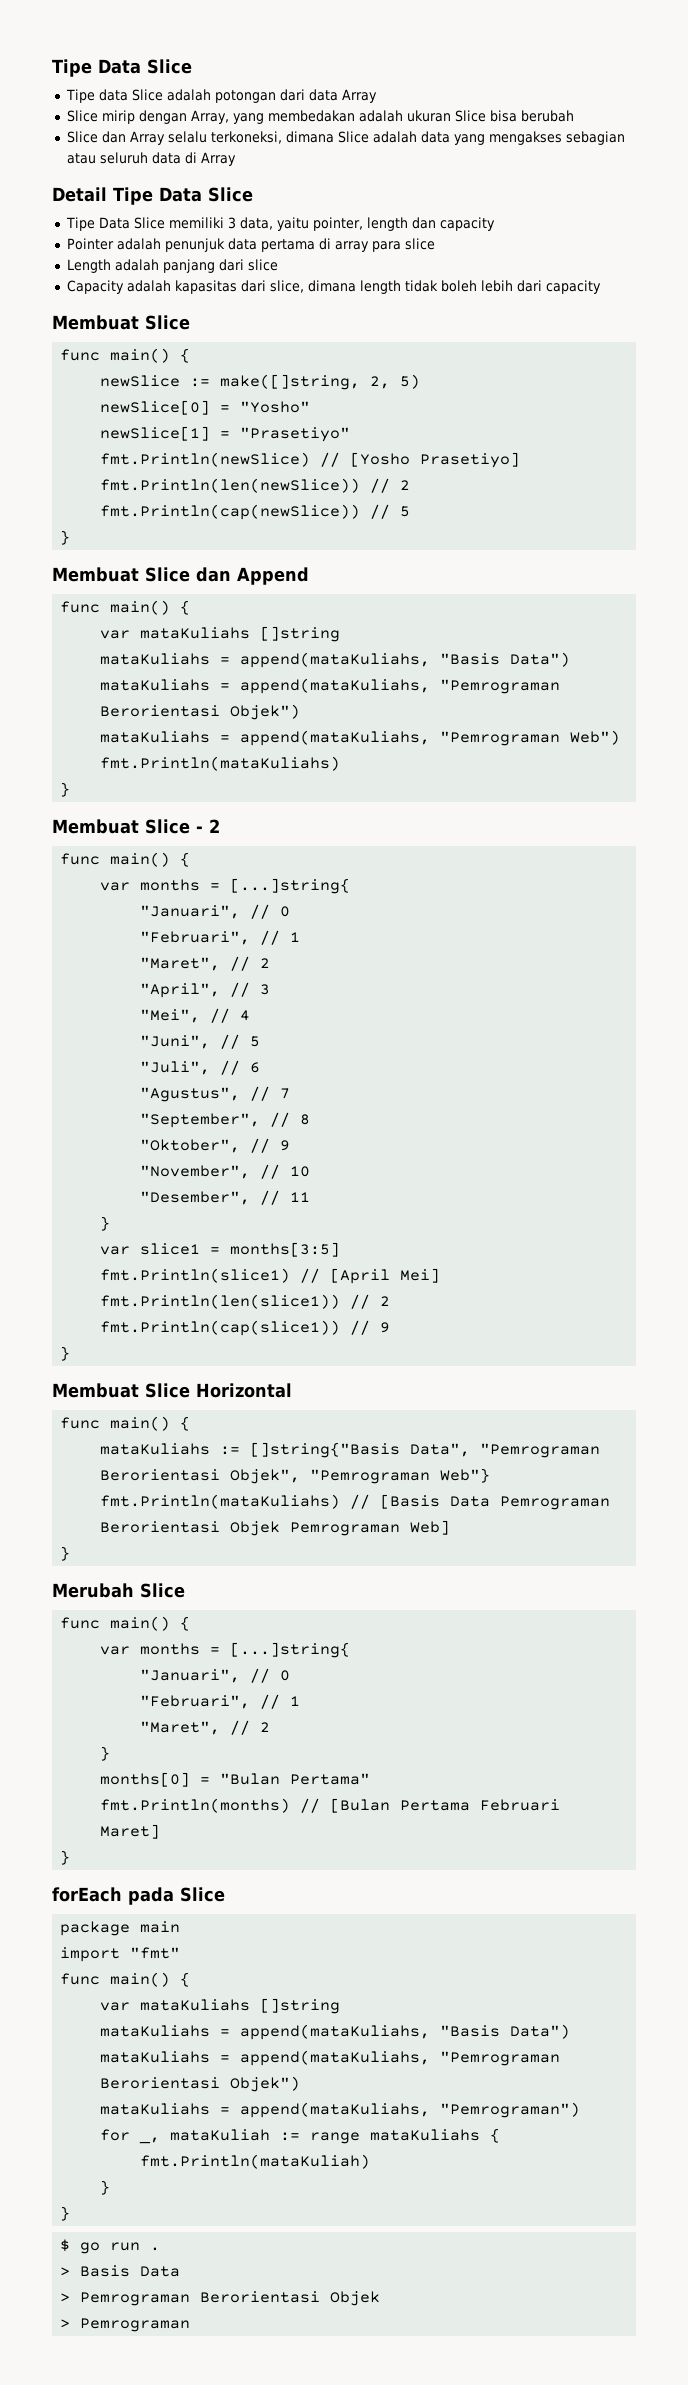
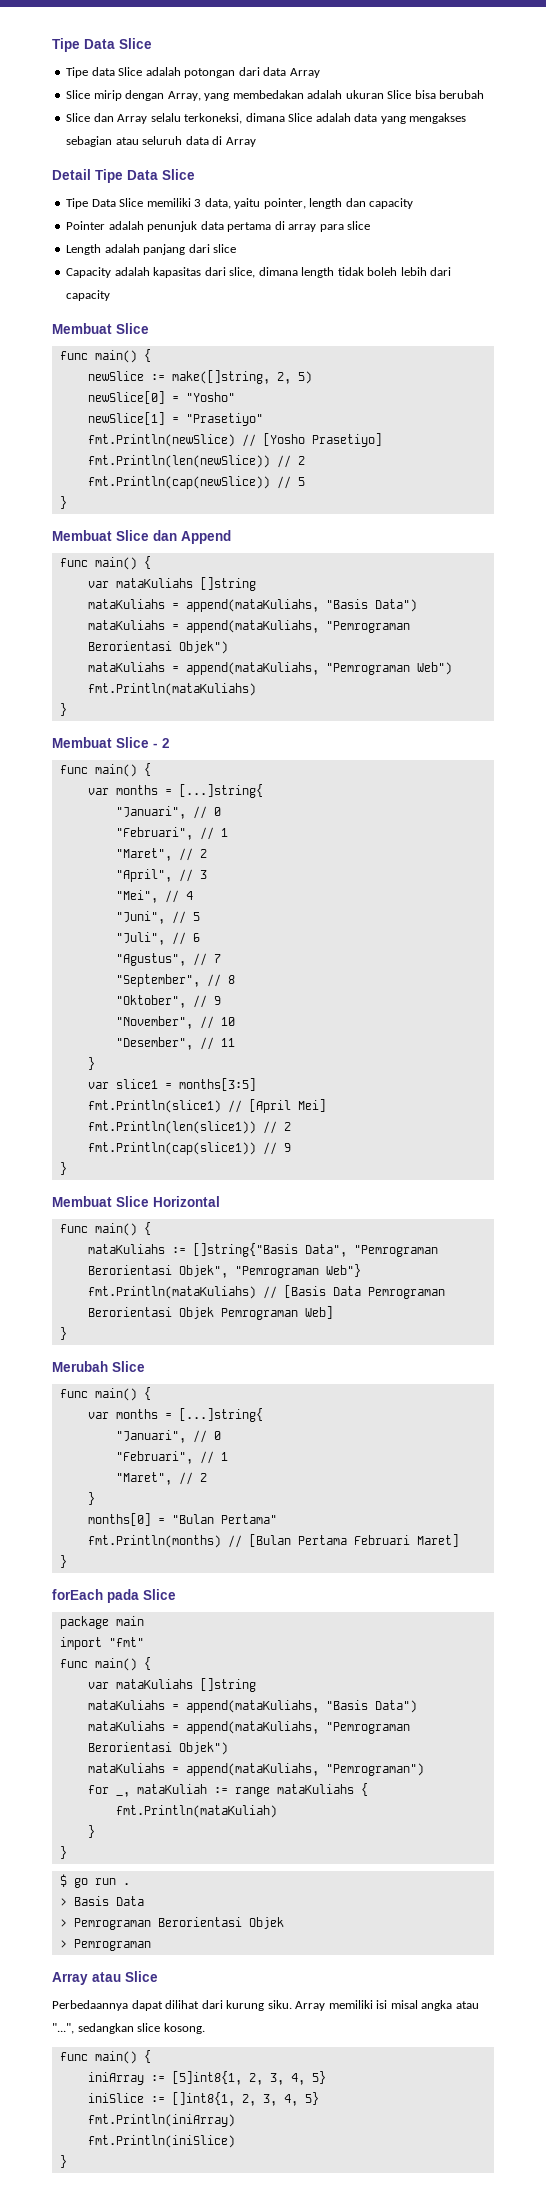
+ Array atau Slice
+ Perbedaannya dapat dilihat dari kurung siku. Array memiliki isi misal angka atau "...", sedangkan slice kosong.
+ func main() {
+ iniArray := [5]int8{1, 2, 3, 4, 5}
+ iniSlice := []int8{1, 2, 3, 4, 5}
+ fmt.Println(iniArray)
+ fmt.Println(iniSlice)
+ }

